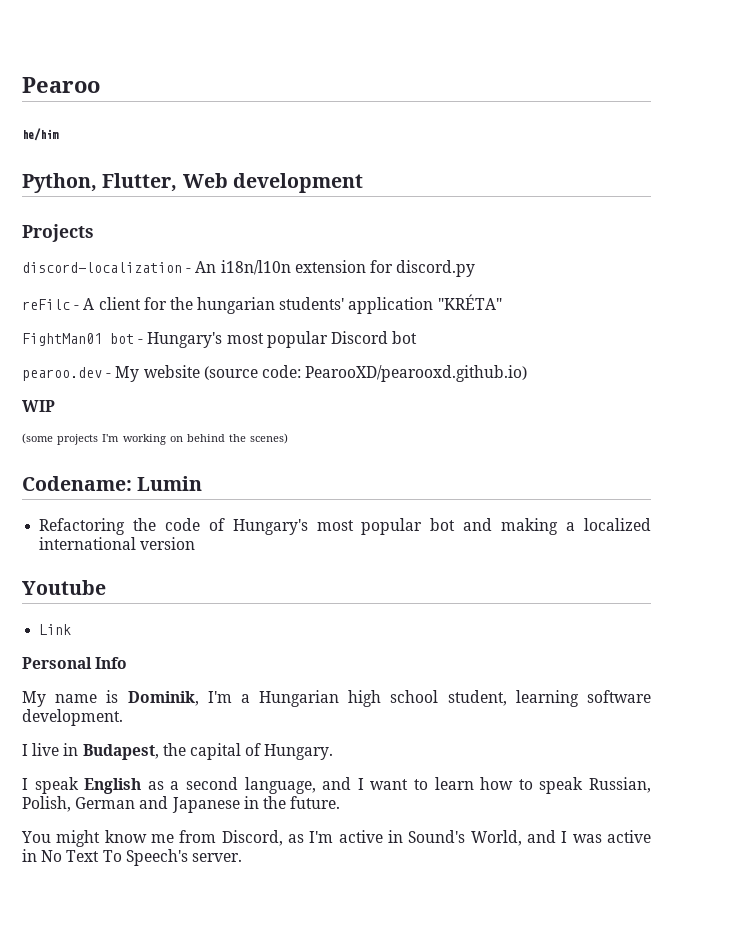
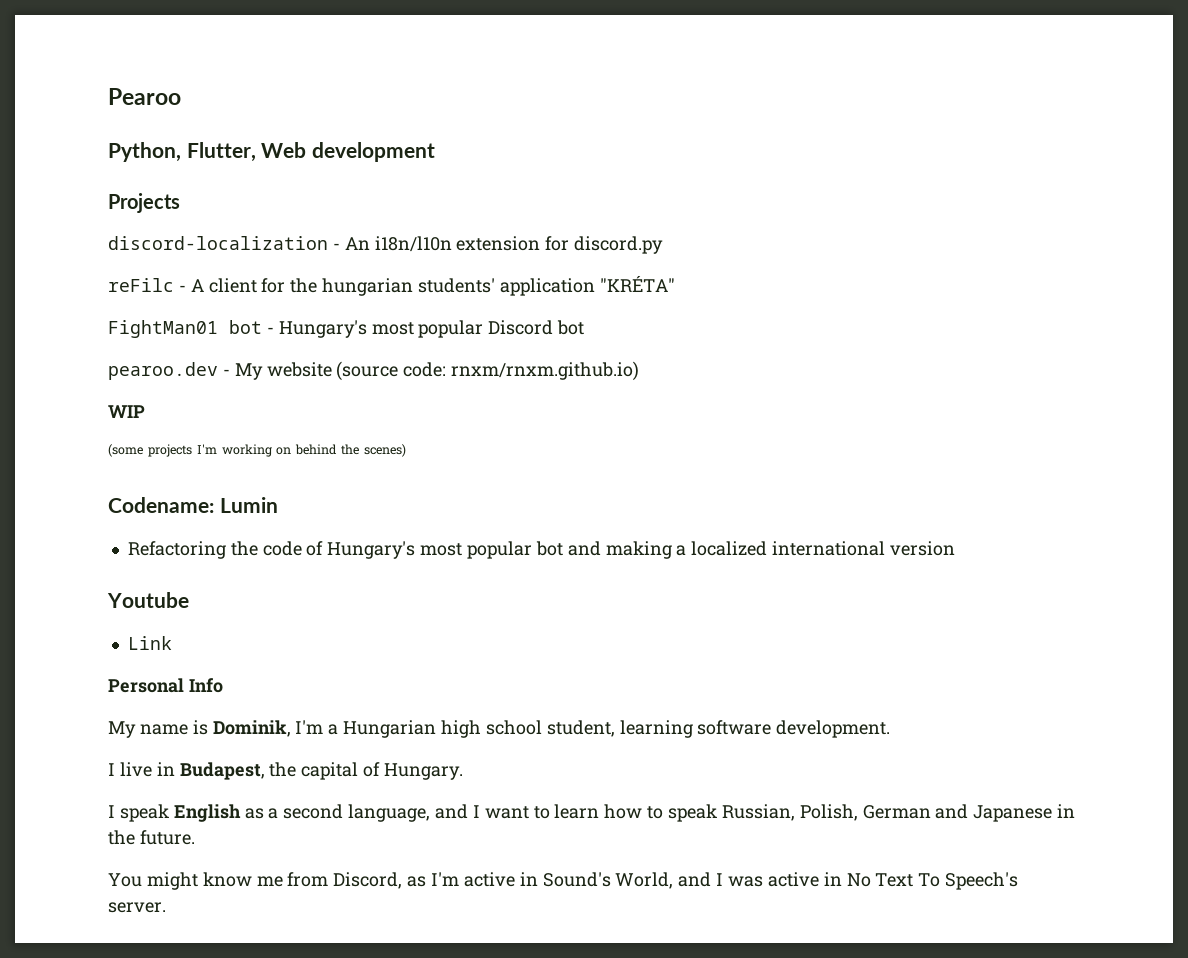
- he/him
- pearoo.dev - My website (source code: PearooXD/pearooxd.github.io)
+ pearoo.dev - My website (source code: rnxm/rnxm.github.io)

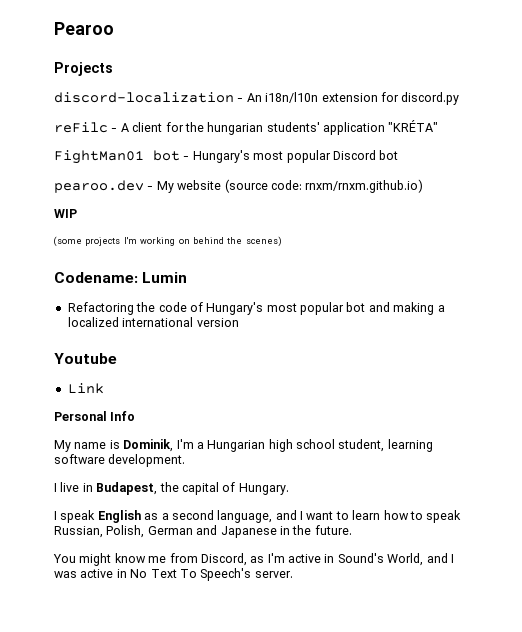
- Python, Flutter, Web development

